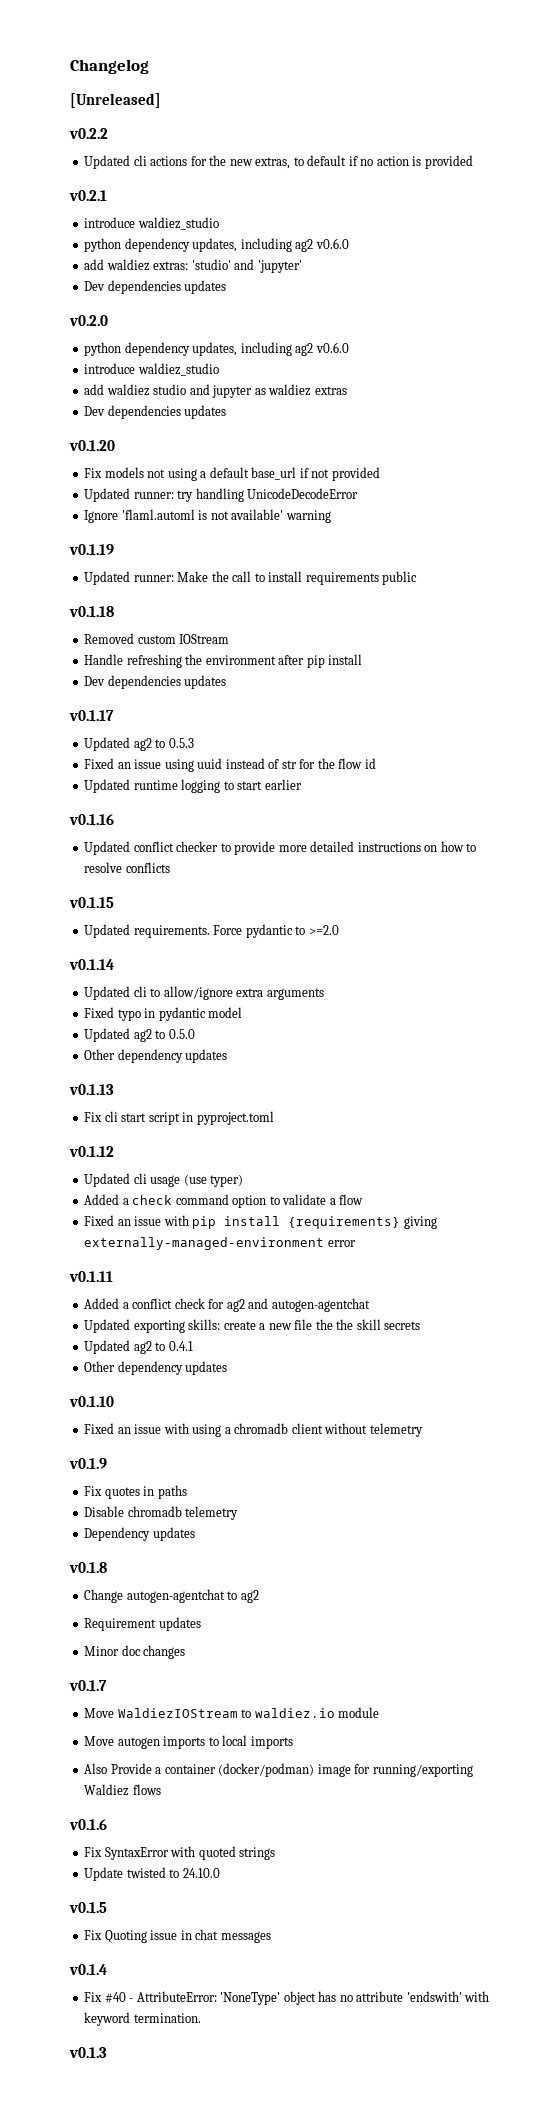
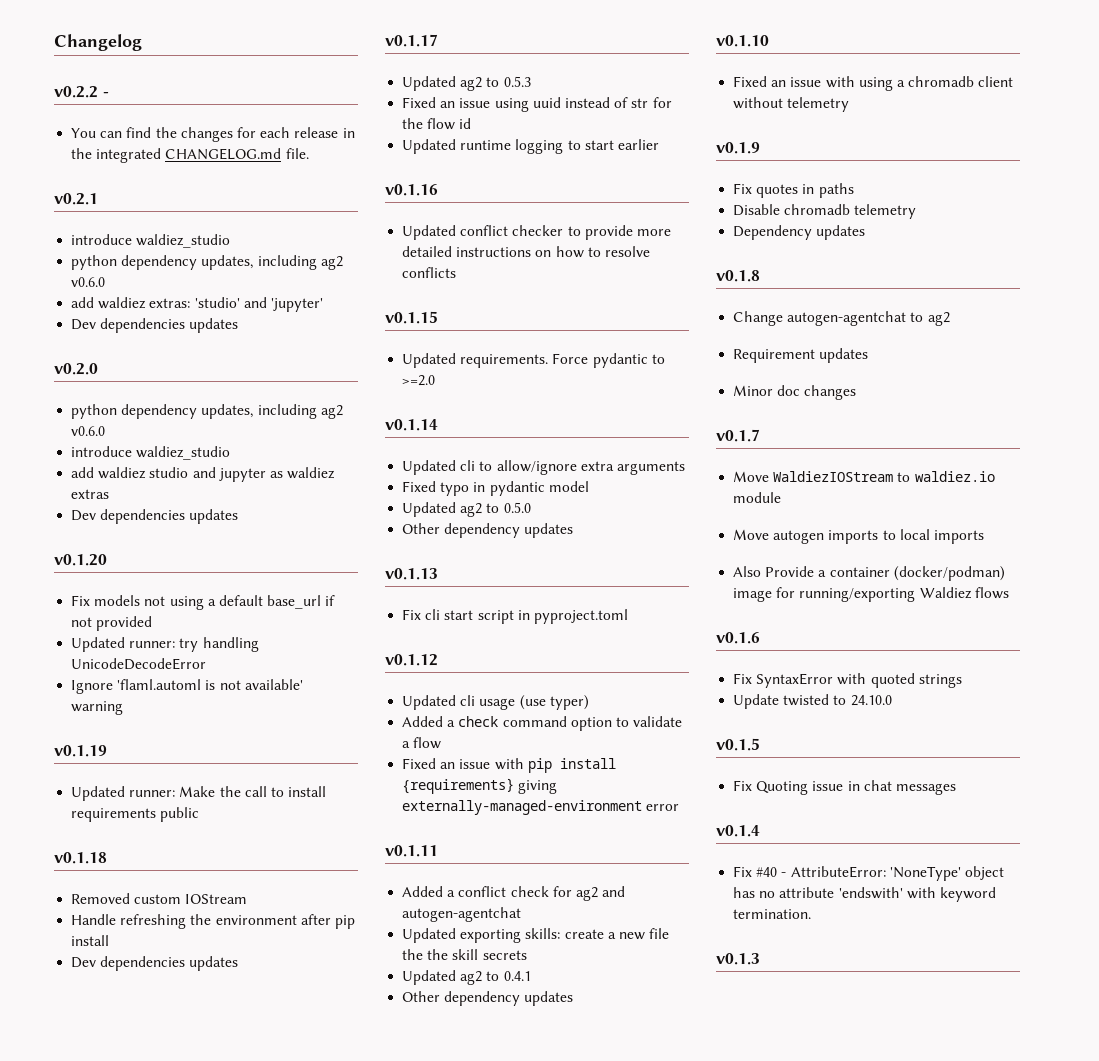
- [Unreleased]
- v0.2.2
- Updated cli actions for the new extras, to default if no action is provided
+ v0.2.2 -
+ You can find the changes for each release in the integrated CHANGELOG.md file.

